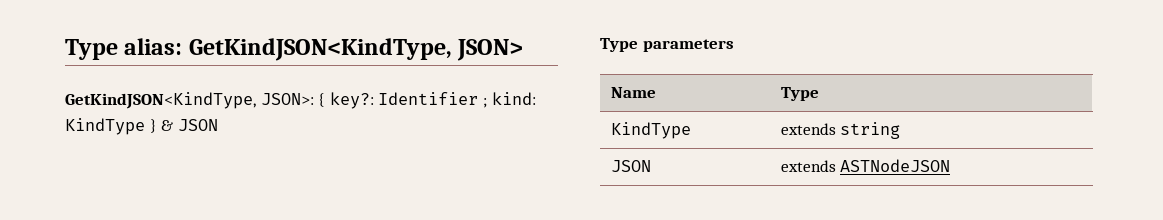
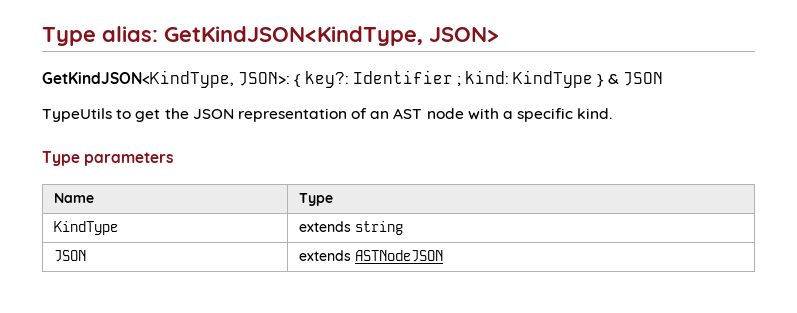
+ TypeUtils to get the JSON representation of an AST node with a specific kind.

